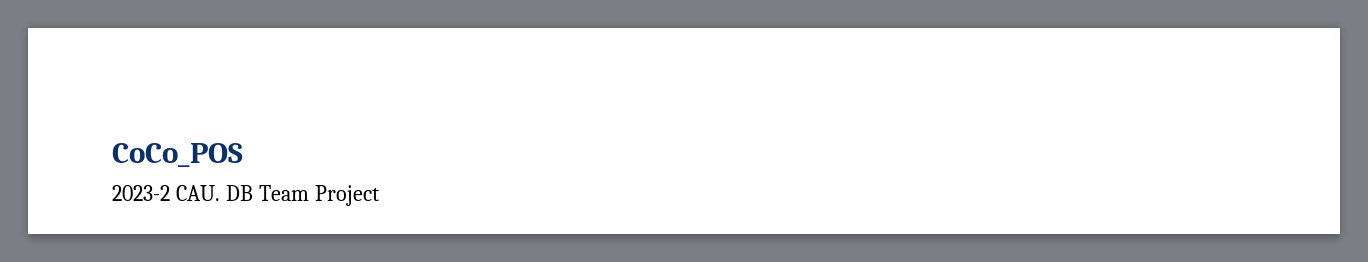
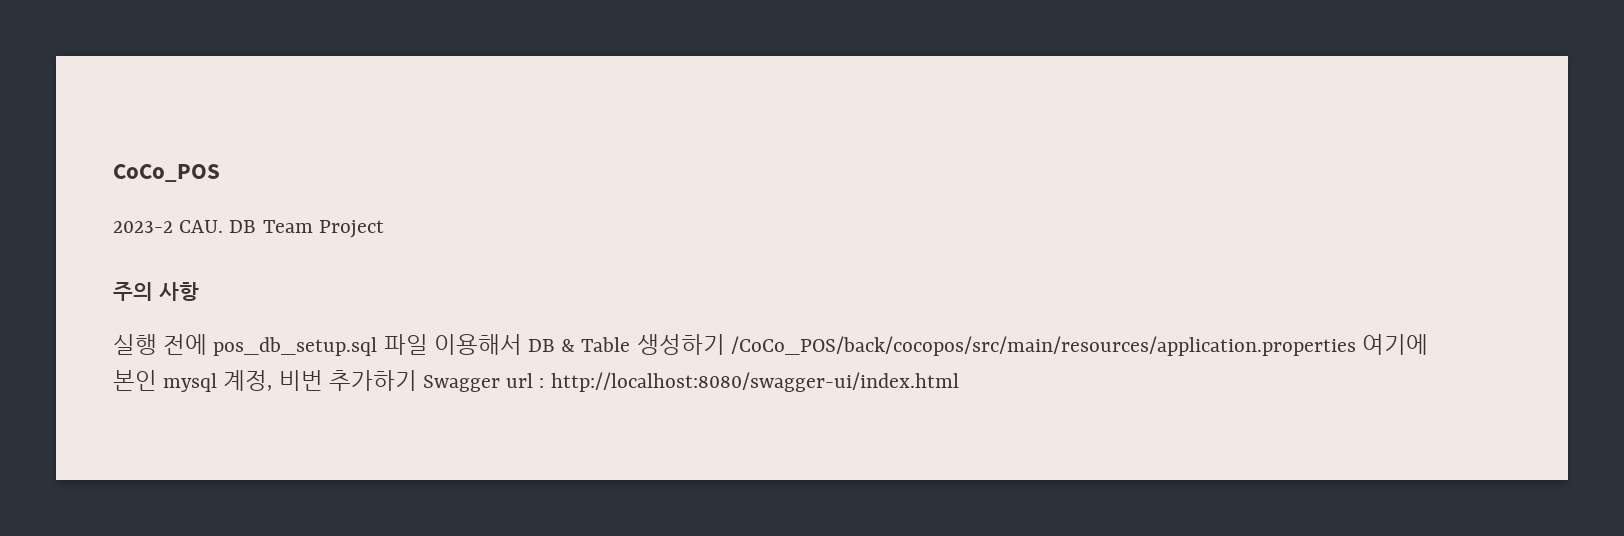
+ 주의 사항
+ 실행 전에 pos_db_setup.sql 파일 이용해서 DB & Table 생성하기 /CoCo_POS/back/cocopos/src/main/resources/application.properties 여기에 본인 mysql 계정, 비번 추가하기 Swagger url : http://localhost:8080/swagger-ui/index.html

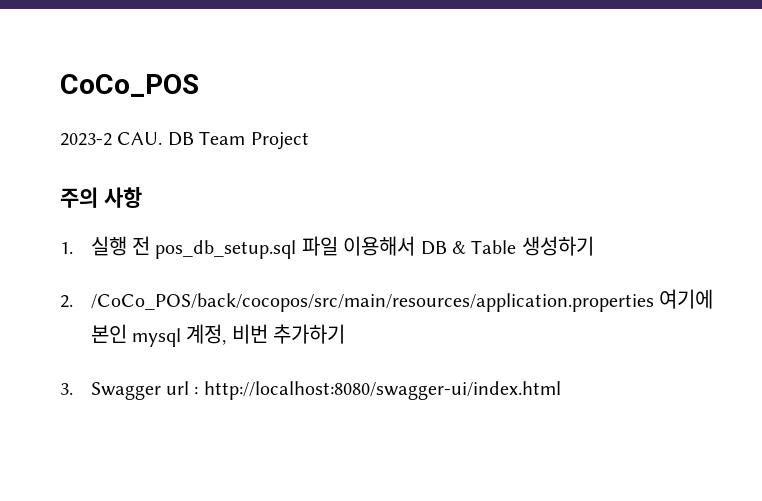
- 실행 전에 pos_db_setup.sql 파일 이용해서 DB & Table 생성하기 /CoCo_POS/back/cocopos/src/main/resources/application.properties 여기에 본인 mysql 계정, 비번 추가하기 Swagger url : http://localhost:8080/swagger-ui/index.html
+ 1. 실행 전 pos_db_setup.sql 파일 이용해서 DB & Table 생성하기
+ 2. /CoCo_POS/back/cocopos/src/main/resources/application.properties 여기에 본인 mysql 계정, 비번 추가하기
+ 3. Swagger url : http://localhost:8080/swagger-ui/index.html

